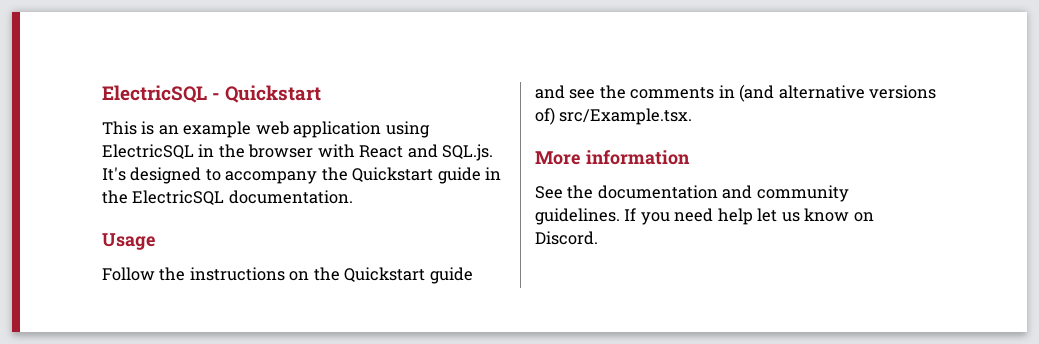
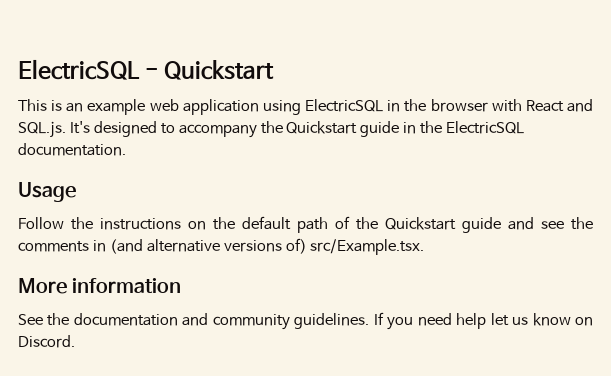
- Follow the instructions on the Quickstart guide and see the comments in (and alternative versions of) src/Example.tsx.
+ Follow the instructions on the default path of the Quickstart guide and see the comments in (and alternative versions of) src/Example.tsx.

